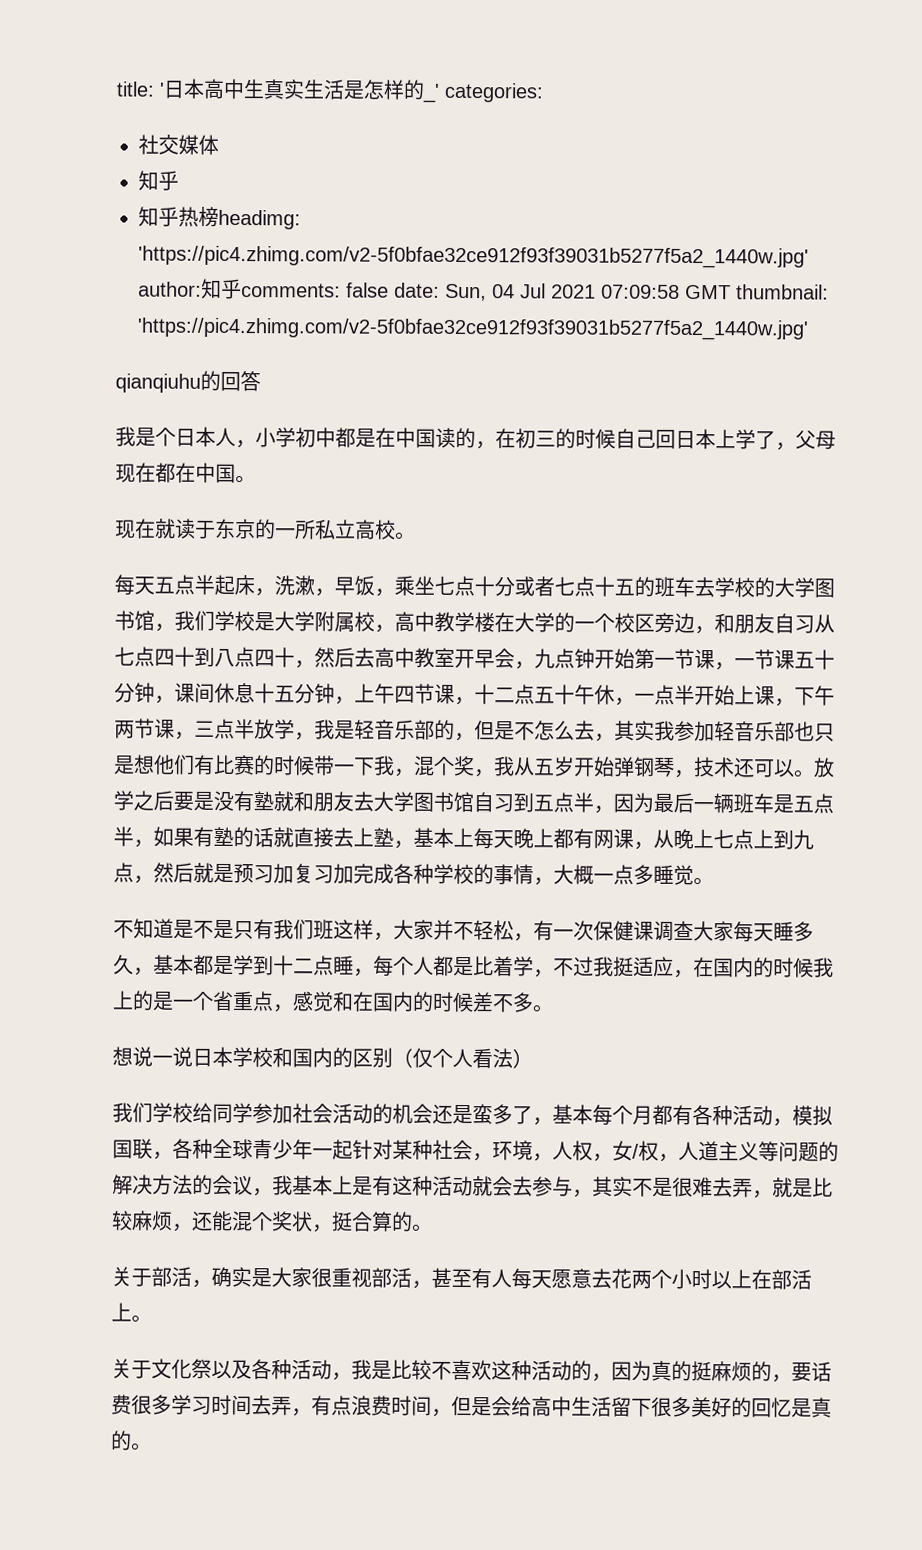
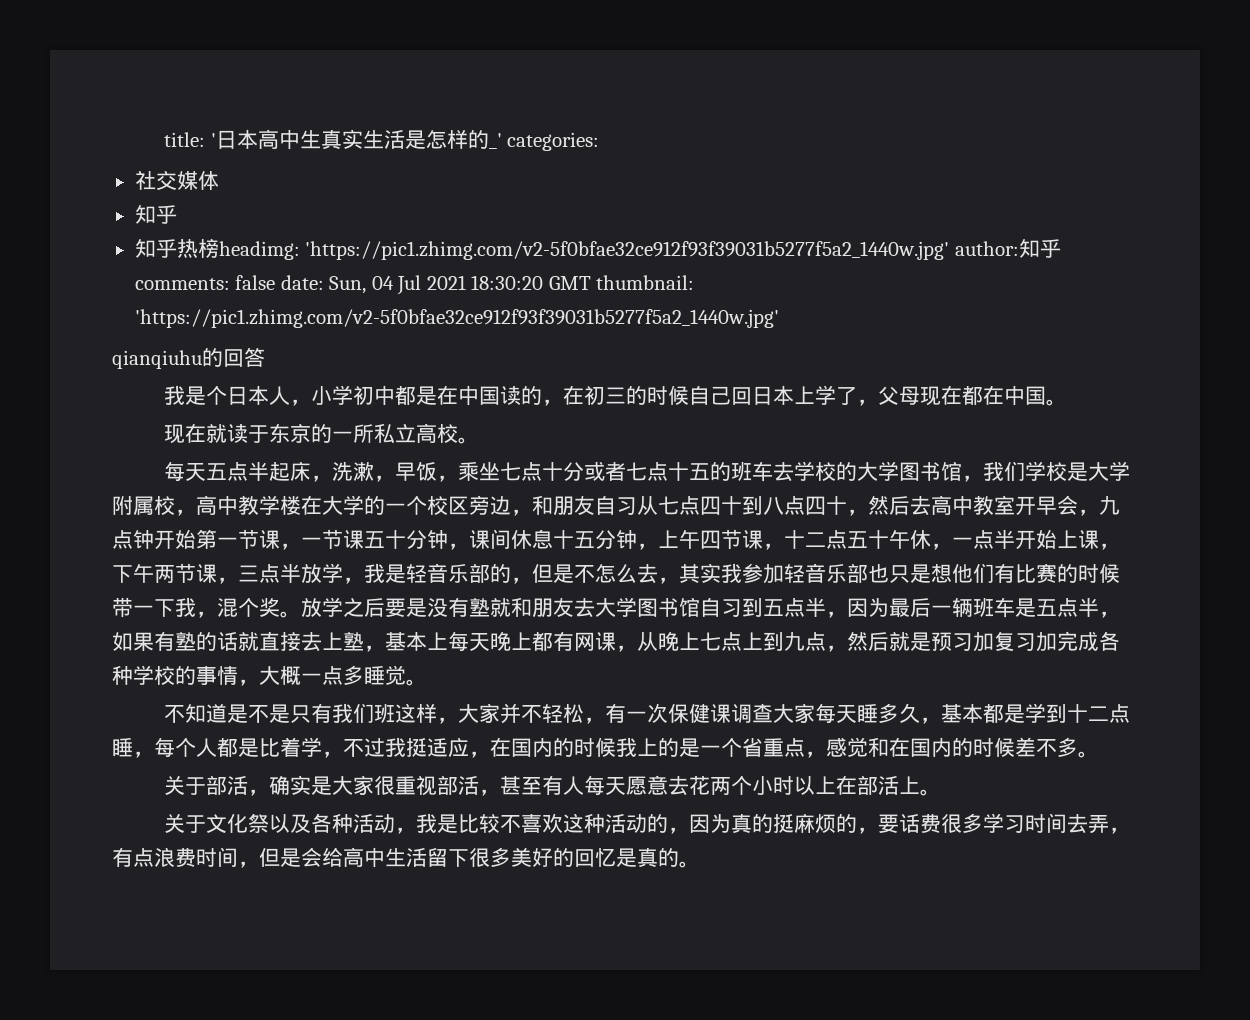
- 知乎热榜headimg: 'https://pic4.zhimg.com/v2-5f0bfae32ce912f93f39031b5277f5a2_1440w.jpg' author:知乎comments: false date: Sun, 04 Jul 2021 07:09:58 GMT thumbnail: 'https://pic4.zhimg.com/v2-5f0bfae32ce912f93f39031b5277f5a2_1440w.jpg'
+ 知乎热榜headimg: 'https://pic1.zhimg.com/v2-5f0bfae32ce912f93f39031b5277f5a2_1440w.jpg' author:知乎comments: false date: Sun, 04 Jul 2021 18:30:20 GMT thumbnail: 'https://pic1.zhimg.com/v2-5f0bfae32ce912f93f39031b5277f5a2_1440w.jpg'
- 每天五点半起床，洗漱，早饭，乘坐七点十分或者七点十五的班车去学校的大学图书馆，我们学校是大学附属校，高中教学楼在大学的一个校区旁边，和朋友自习从七点四十到八点四十，然后去高中教室开早会，九点钟开始第一节课，一节课五十分钟，课间休息十五分钟，上午四节课，十二点五十午休，一点半开始上课，下午两节课，三点半放学，我是轻音乐部的，但是不怎么去，其实我参加轻音乐部也只是想他们有比赛的时候带一下我，混个奖，我从五岁开始弹钢琴，技术还可以。
+ 每天五点半起床，洗漱，早饭，乘坐七点十分或者七点十五的班车去学校的大学图书馆，我们学校是大学附属校，高中教学楼在大学的一个校区旁边，和朋友自习从七点四十到八点四十，然后去高中教室开早会，九点钟开始第一节课，一节课五十分钟，课间休息十五分钟，上午四节课，十二点五十午休，一点半开始上课，下午两节课，三点半放学，我是轻音乐部的，但是不怎么去，其实我参加轻音乐部也只是想他们有比赛的时候带一下我，混个奖。
- 想说一说日本学校和国内的区别（仅个人看法）
- 我们学校给同学参加社会活动的机会还是蛮多了，基本每个月都有各种活动，模拟国联，各种全球青少年一起针对某种社会，环境，人权，女/权，人道主义等问题的解决方法的会议，我基本上是有这种活动就会去参与，其实不是很难去弄，就是比较麻烦，还能混个奖状，挺合算的。

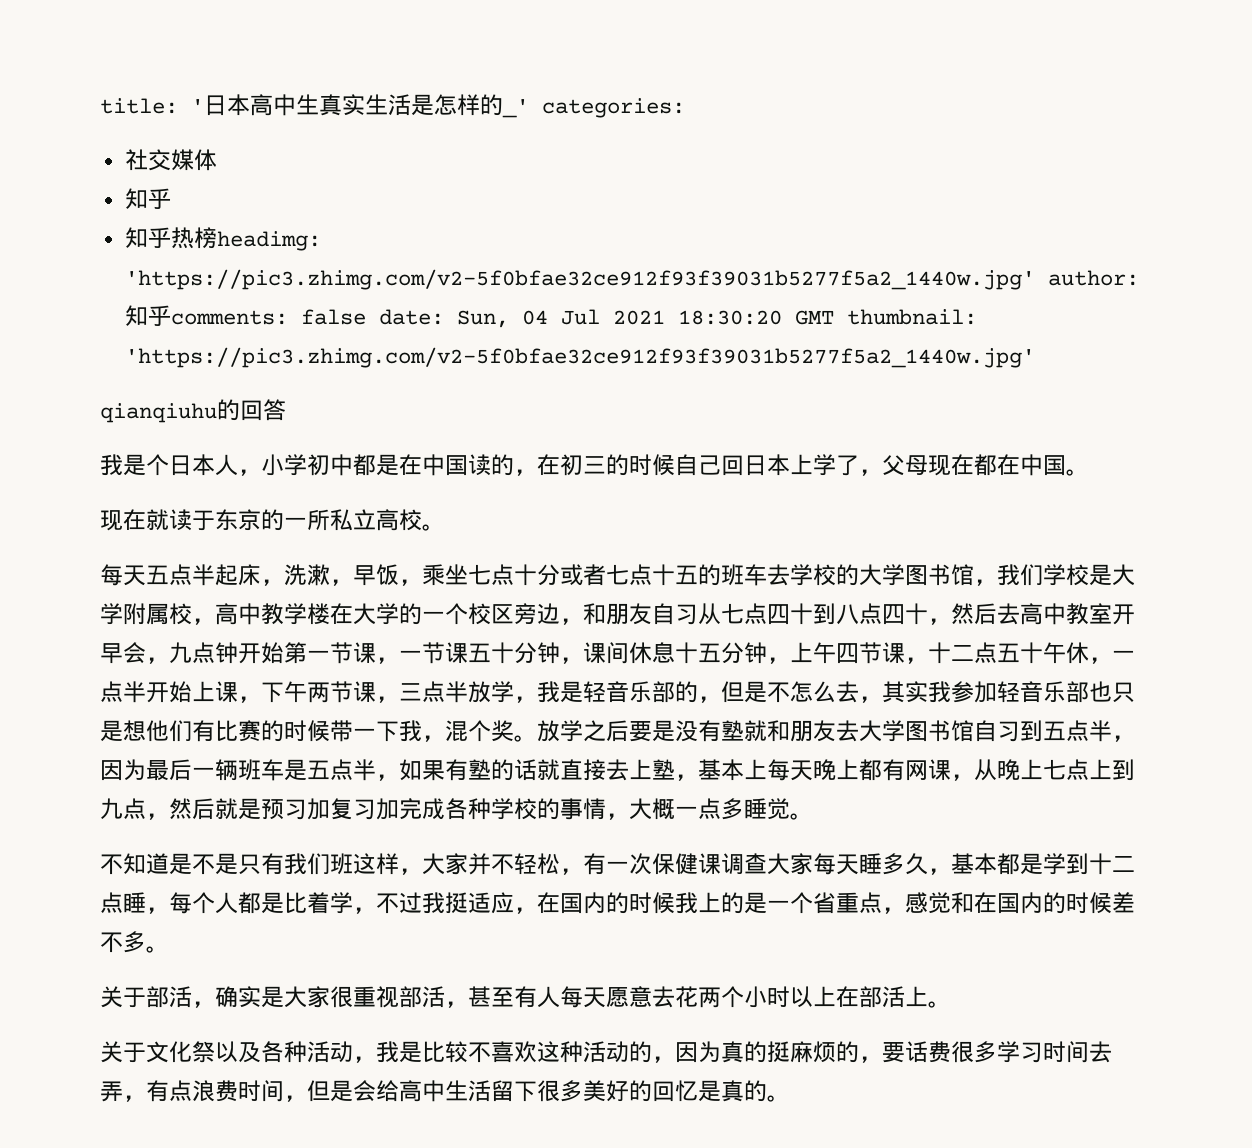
- 知乎热榜headimg: 'https://pic1.zhimg.com/v2-5f0bfae32ce912f93f39031b5277f5a2_1440w.jpg' author:知乎comments: false date: Sun, 04 Jul 2021 18:30:20 GMT thumbnail: 'https://pic1.zhimg.com/v2-5f0bfae32ce912f93f39031b5277f5a2_1440w.jpg'
+ 知乎热榜headimg: 'https://pic3.zhimg.com/v2-5f0bfae32ce912f93f39031b5277f5a2_1440w.jpg' author:知乎comments: false date: Sun, 04 Jul 2021 18:30:20 GMT thumbnail: 'https://pic3.zhimg.com/v2-5f0bfae32ce912f93f39031b5277f5a2_1440w.jpg'

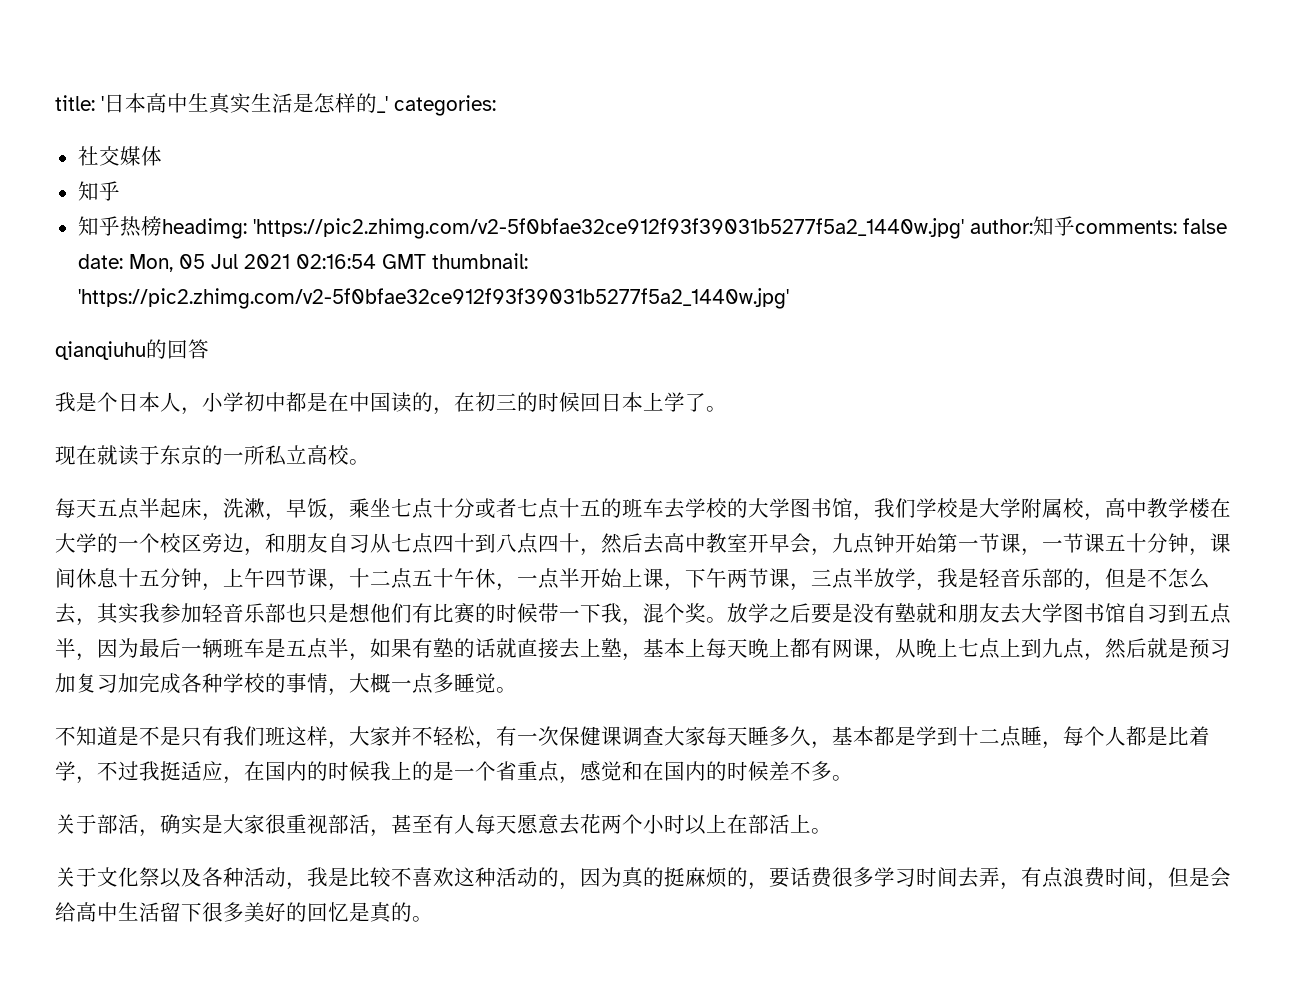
- 知乎热榜headimg: 'https://pic3.zhimg.com/v2-5f0bfae32ce912f93f39031b5277f5a2_1440w.jpg' author:知乎comments: false date: Sun, 04 Jul 2021 18:30:20 GMT thumbnail: 'https://pic3.zhimg.com/v2-5f0bfae32ce912f93f39031b5277f5a2_1440w.jpg'
+ 知乎热榜headimg: 'https://pic2.zhimg.com/v2-5f0bfae32ce912f93f39031b5277f5a2_1440w.jpg' author:知乎comments: false date: Mon, 05 Jul 2021 02:16:54 GMT thumbnail: 'https://pic2.zhimg.com/v2-5f0bfae32ce912f93f39031b5277f5a2_1440w.jpg'
- 我是个日本人，小学初中都是在中国读的，在初三的时候自己回日本上学了，父母现在都在中国。
+ 我是个日本人，小学初中都是在中国读的，在初三的时候回日本上学了。

